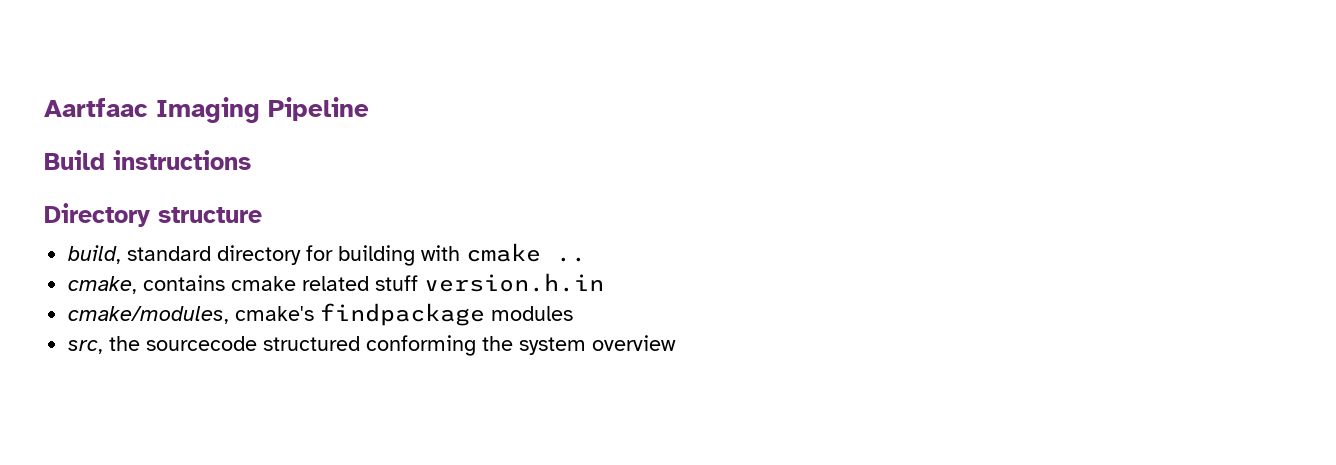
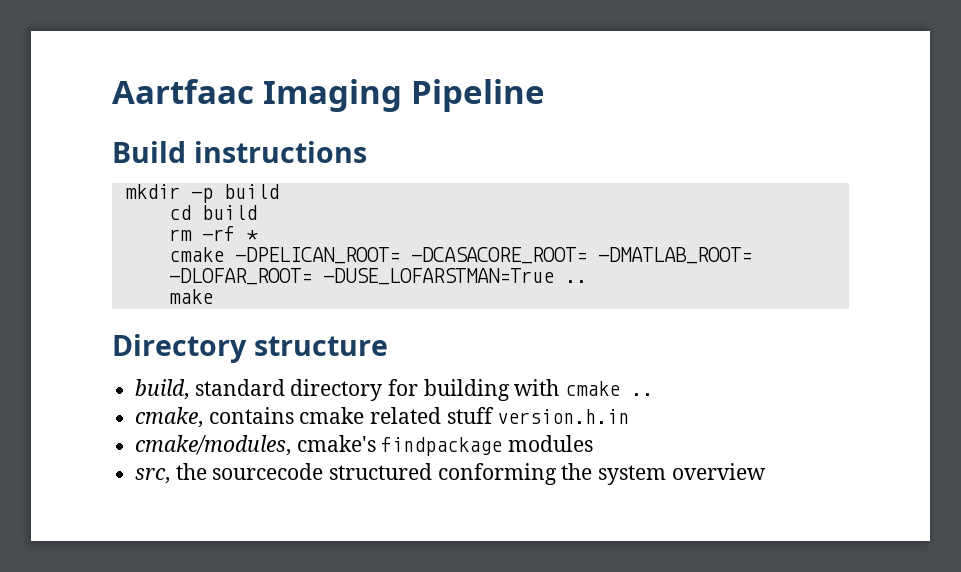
+ mkdir -p build
+ cd build
+ rm -rf *
+ cmake -DPELICAN_ROOT= -DCASACORE_ROOT= -DMATLAB_ROOT= -DLOFAR_ROOT= -DUSE_LOFARSTMAN=True ..
+ make

